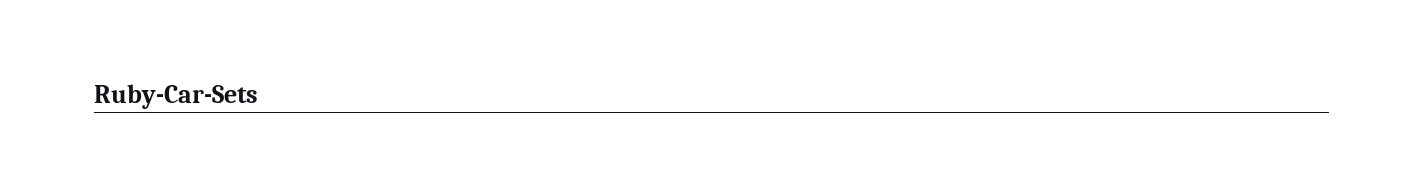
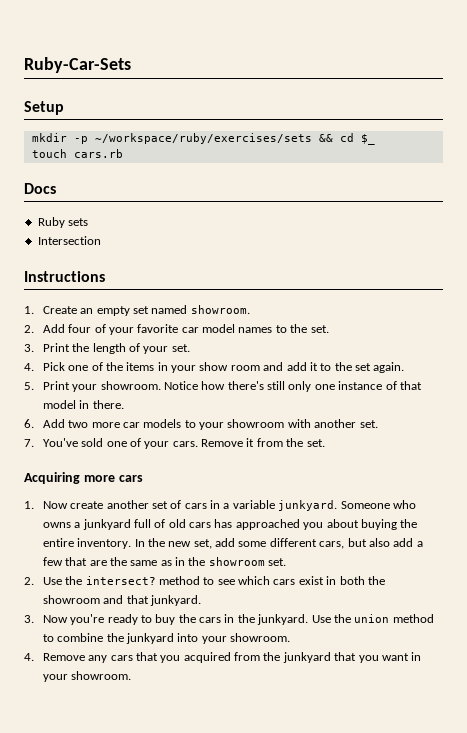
+ Setup
+ mkdir -p ~/workspace/ruby/exercises/sets && cd $_
+ touch cars.rb
+ Docs
+ Ruby sets
+ Intersection
+ Instructions
+ 1. Create an empty set named showroom.
+ 2. Add four of your favorite car model names to the set.
+ 3. Print the length of your set.
+ 4. Pick one of the items in your show room and add it to the set again.
+ 5. Print your showroom. Notice how there's still only one instance of that model in there.
+ 6. Add two more car models to your showroom with another set.
+ 7. You've sold one of your cars. Remove it from the set.
+ Acquiring more cars
+ 1. Now create another set of cars in a variable junkyard. Someone who owns a junkyard full of old cars has approached you about buying the entire inventory. In the new set, add some different cars, but also add a few that are the same as in the showroom set.
+ 2. Use the intersect? method to see which cars exist in both the showroom and that junkyard.
+ 3. Now you're ready to buy the cars in the junkyard. Use the union method to combine the junkyard into your showroom.
+ 4. Remove any cars that you acquired from the junkyard that you want in your showroom.

